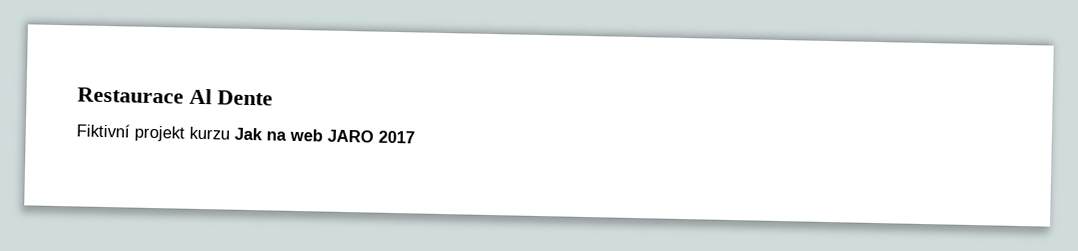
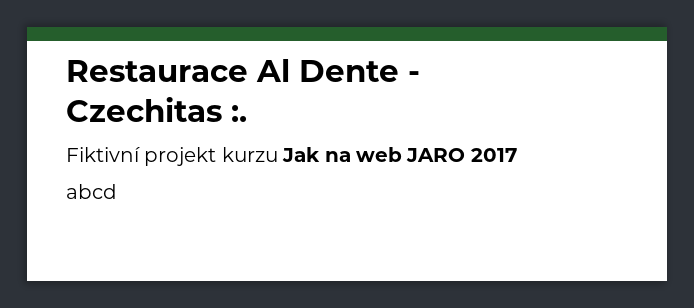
- Restaurace Al Dente
+ Restaurace Al Dente - Czechitas :.
+ abcd

